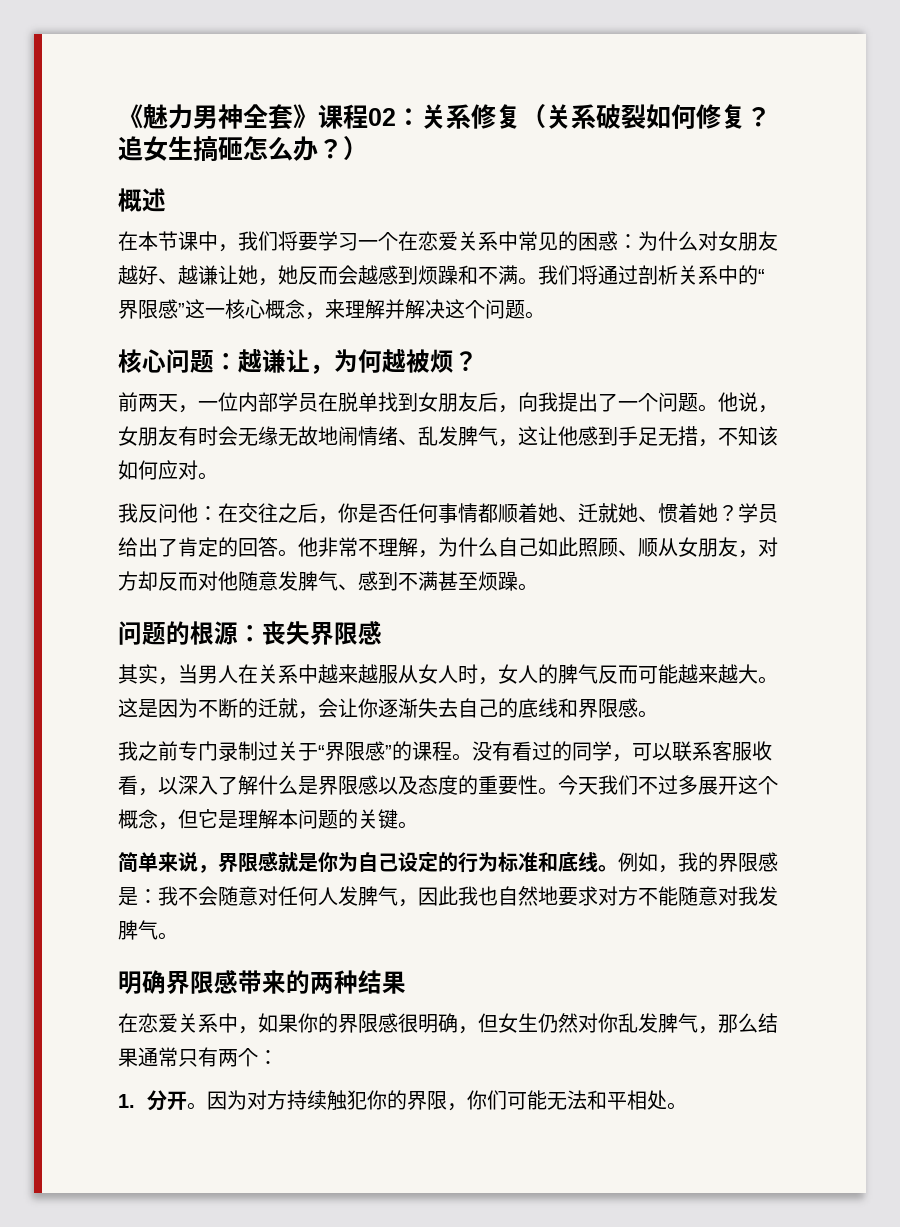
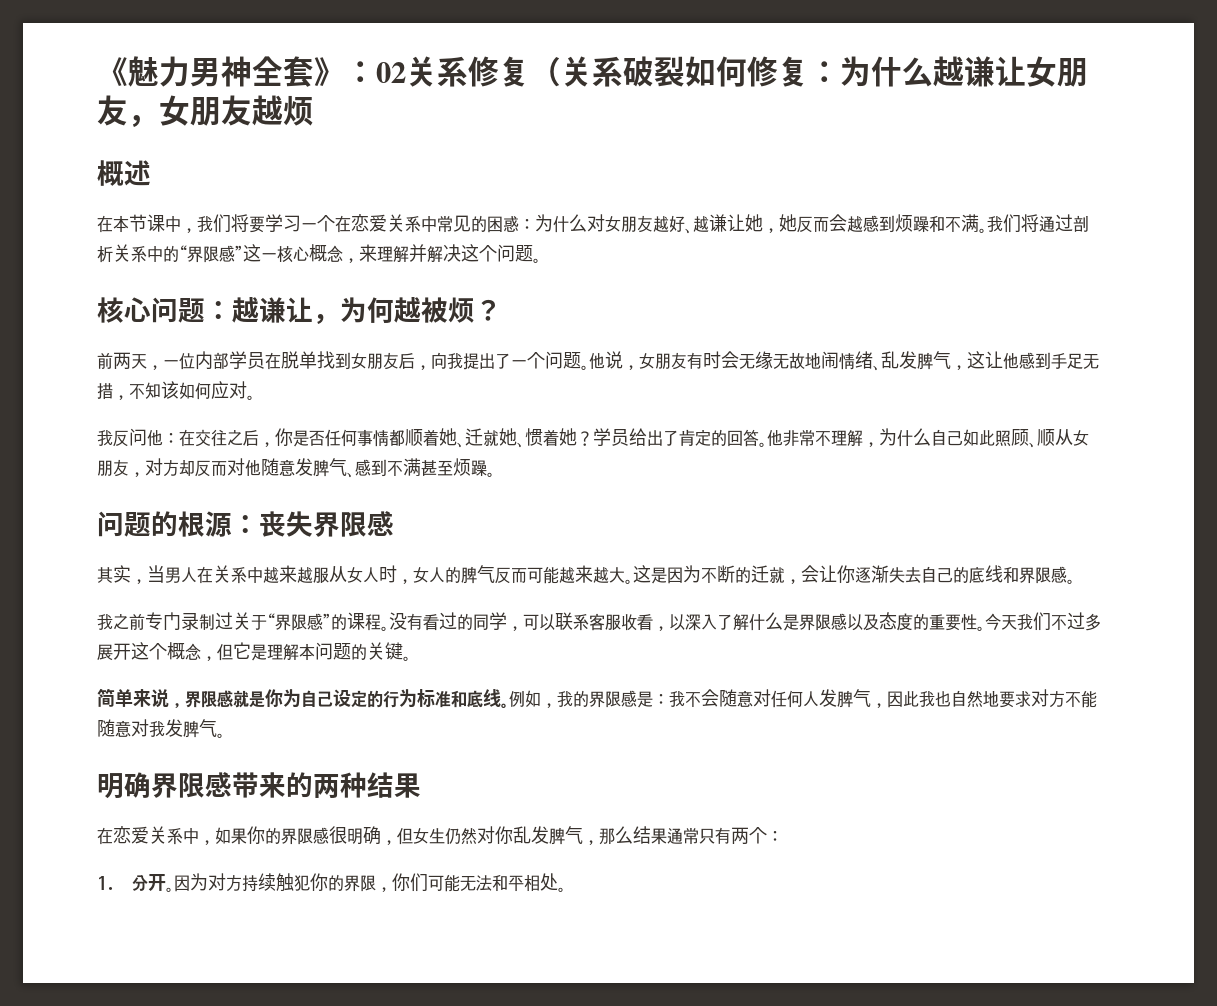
- 《魅力男神全套》课程02：关系修复（关系破裂如何修复？追女生搞砸怎么办？）
+ 《魅力男神全套》：02关系修复（关系破裂如何修复：为什么越谦让女朋友，女朋友越烦

